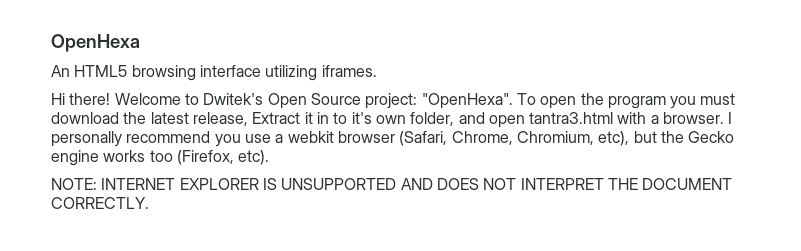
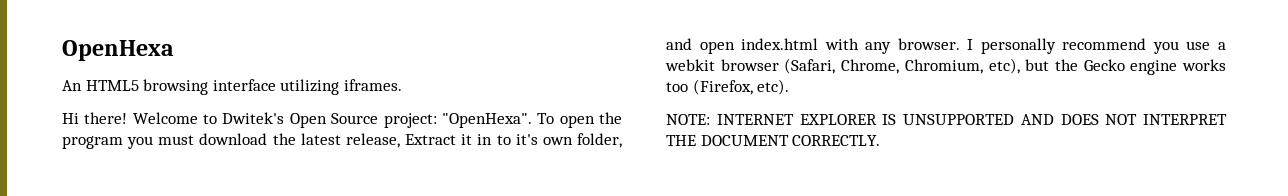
- To open the program you must download the latest release, Extract it in to it's own folder, and open tantra3.html with a browser.
+ To open the program you must download the latest release, Extract it in to it's own folder, and open index.html with any browser.

